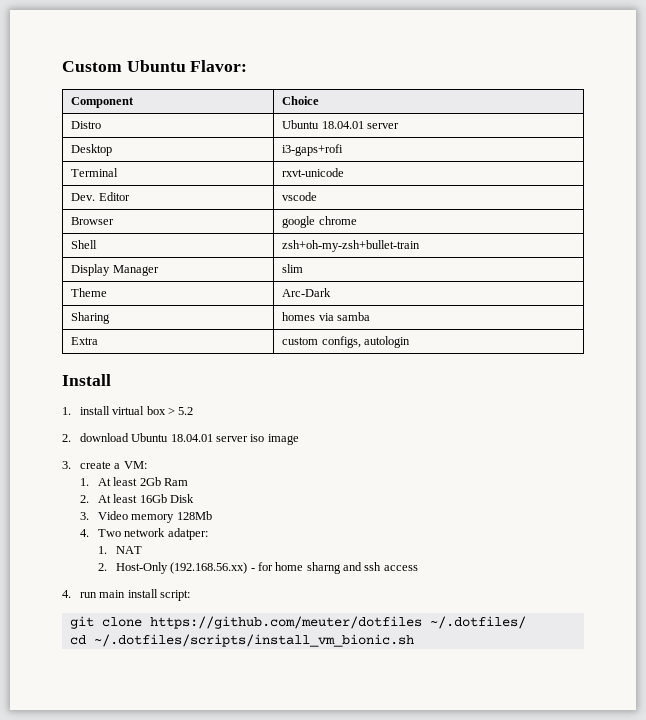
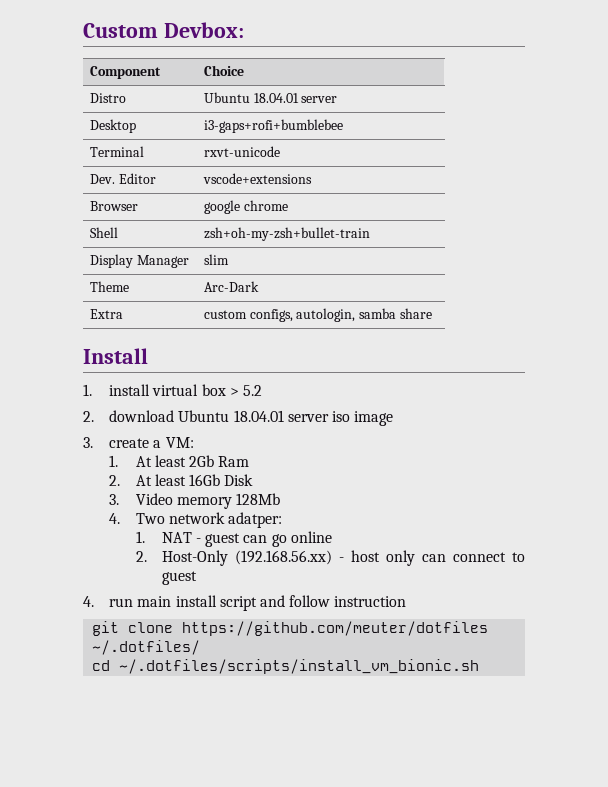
- Custom Ubuntu Flavor:
+ Custom Devbox:
- Desktop | i3-gaps+rofi
+ Desktop | i3-gaps+rofi+bumblebee
- Dev. Editor | vscode
+ Dev. Editor | vscode+extensions
- Sharing | homes via samba
- Extra | custom configs, autologin
+ Extra | custom configs, autologin, samba share
- 1. NAT
+ 1. NAT - guest can go online
- 2. Host-Only (192.168.56.xx) - for home sharng and ssh access
+ 2. Host-Only (192.168.56.xx) - host only can connect to guest
- 4. run main install script:
+ 4. run main install script and follow instruction

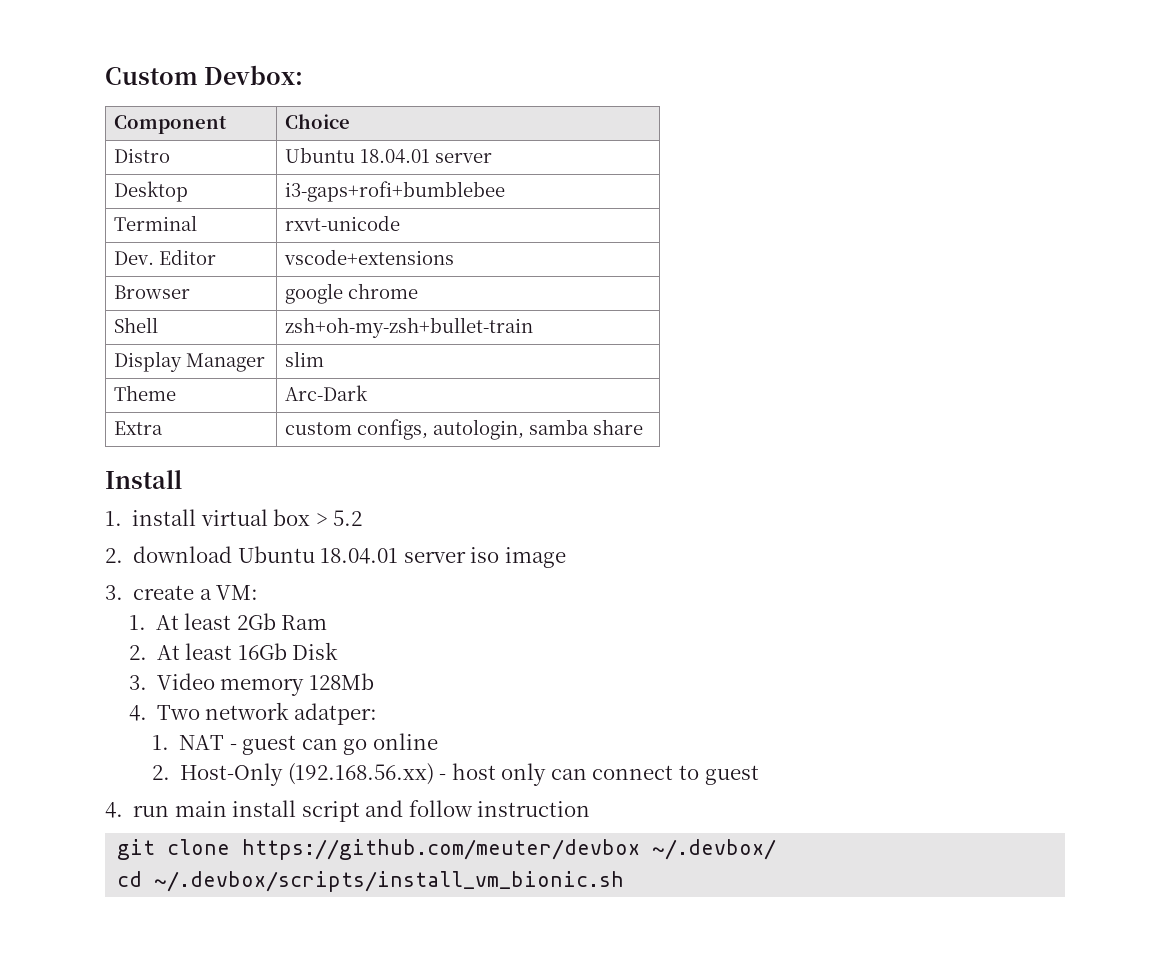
- git clone https://github.com/meuter/dotfiles ~/.dotfiles/
+ git clone https://github.com/meuter/devbox ~/.devbox/
- cd ~/.dotfiles/scripts/install_vm_bionic.sh
+ cd ~/.devbox/scripts/install_vm_bionic.sh

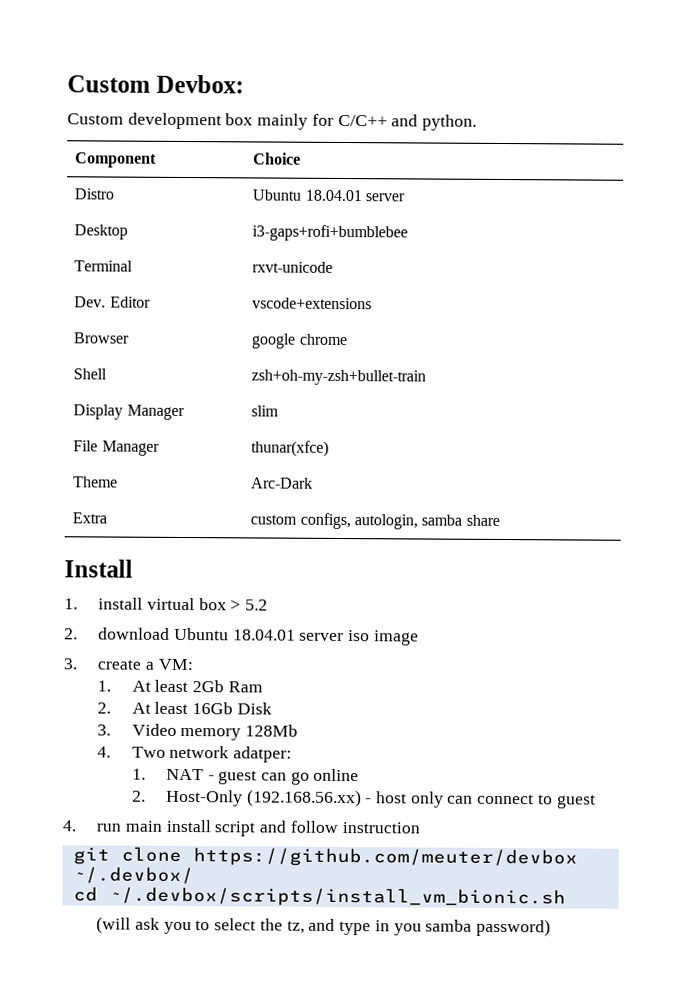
+ Custom development box mainly for C/C++ and python.
+ File Manager | thunar(xfce)
+ (will ask you to select the tz, and type in you samba password)

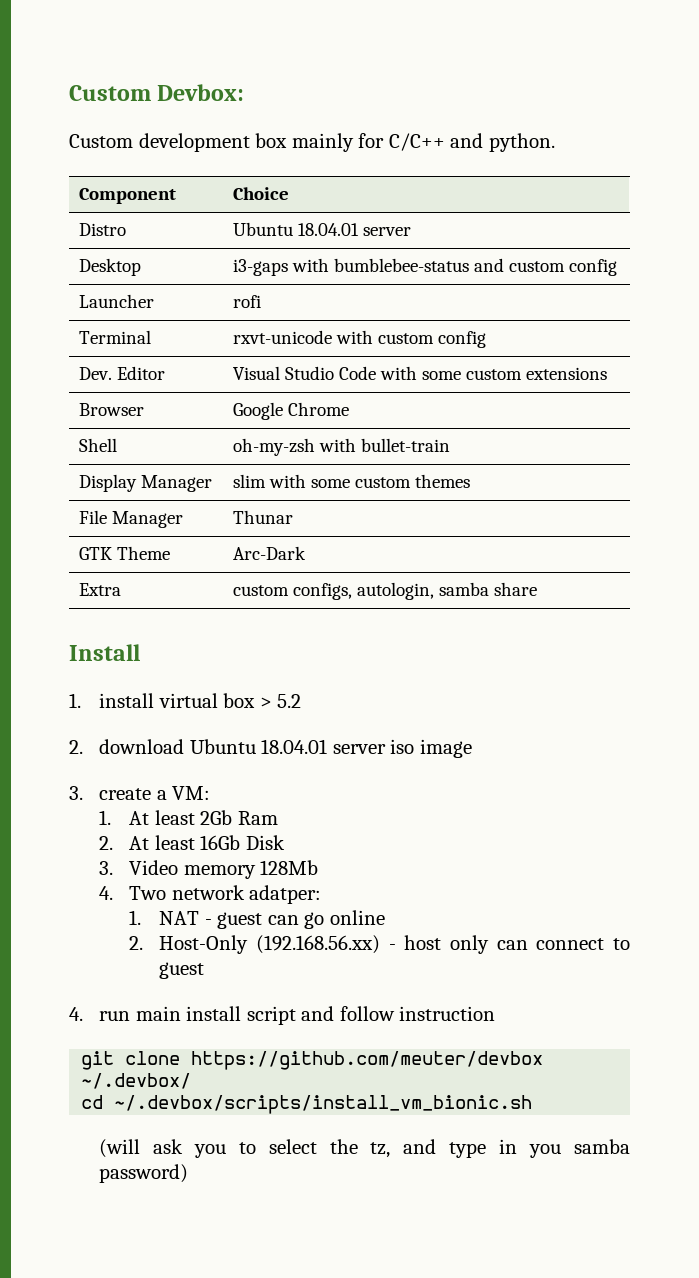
- Desktop | i3-gaps+rofi+bumblebee
+ Desktop | i3-gaps with bumblebee-status and custom config
+ Launcher | rofi
- Terminal | rxvt-unicode
+ Terminal | rxvt-unicode with custom config
- Dev. Editor | vscode+extensions
+ Dev. Editor | Visual Studio Code with some custom extensions
- Browser | google chrome
+ Browser | Google Chrome
- Shell | zsh+oh-my-zsh+bullet-train
+ Shell | oh-my-zsh with bullet-train
- Display Manager | slim
+ Display Manager | slim with some custom themes
- File Manager | thunar(xfce)
- Theme | Arc-Dark
+ File Manager | Thunar
+ GTK Theme | Arc-Dark

